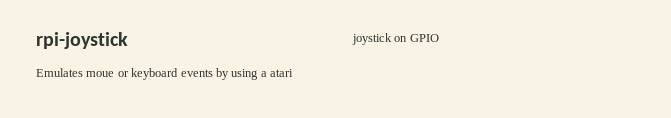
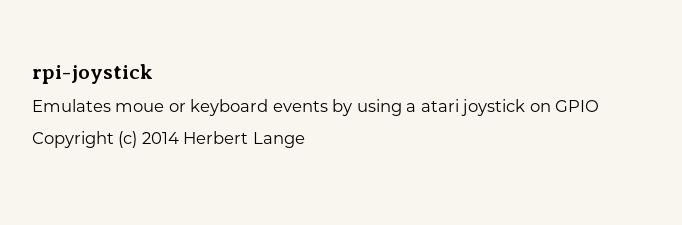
+ Copyright (c) 2014 Herbert Lange

